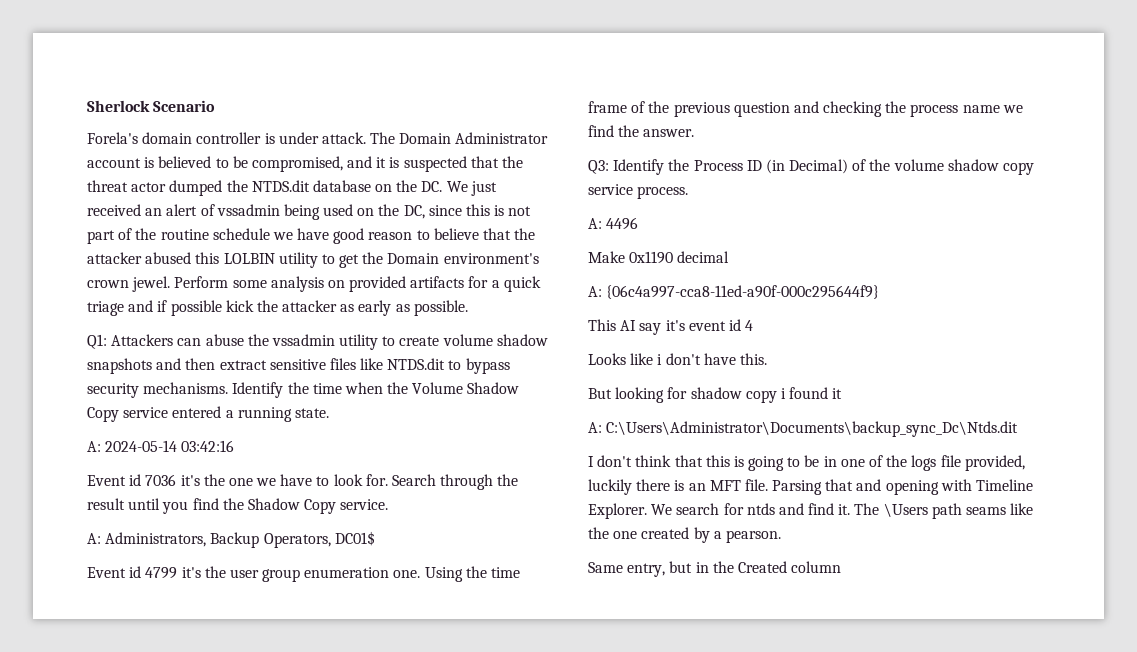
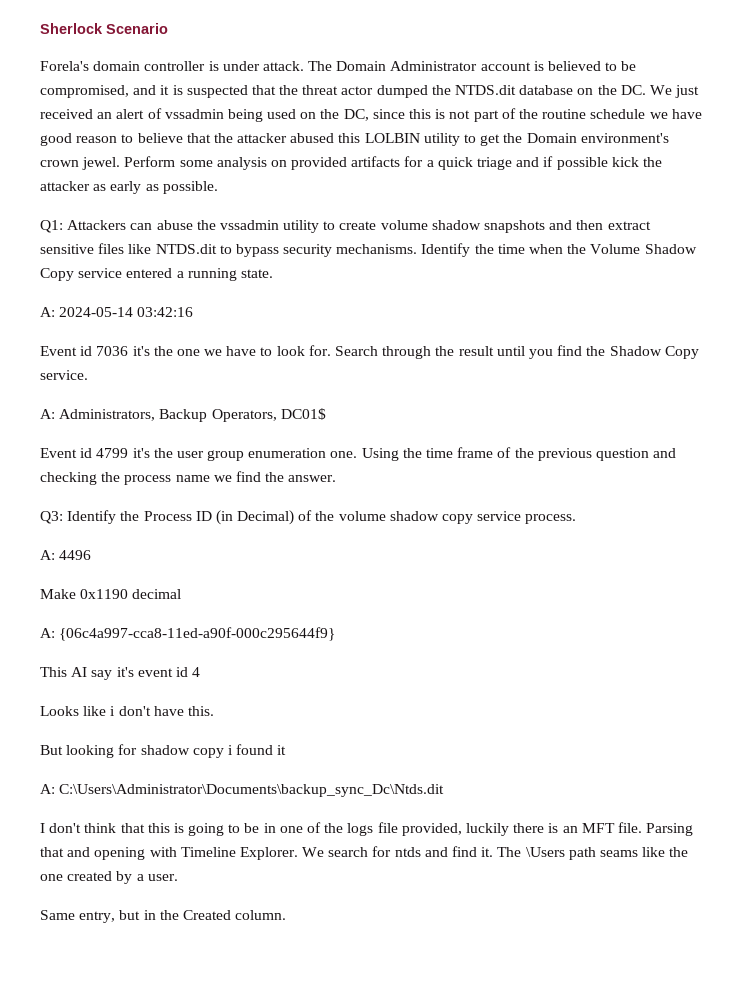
- The \Users path seams like the one created by a pearson.
+ The \Users path seams like the one created by a user.
- Same entry, but in the Created column
+ Same entry, but in the Created column.

